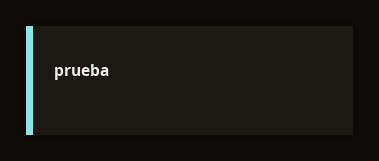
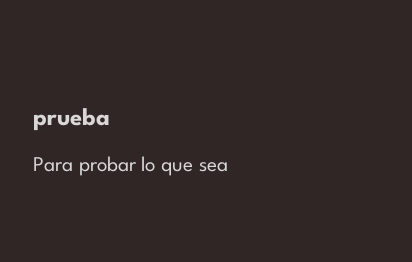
+ Para probar lo que sea

